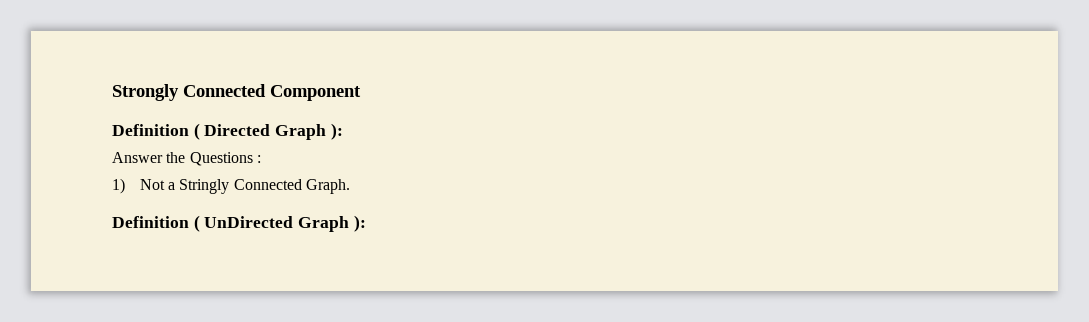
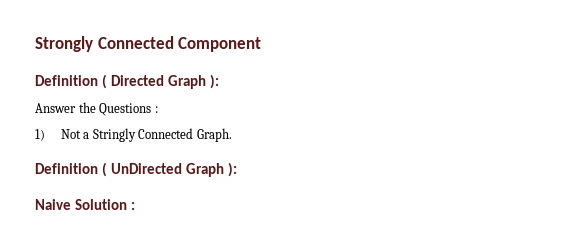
+ Naive Solution :

